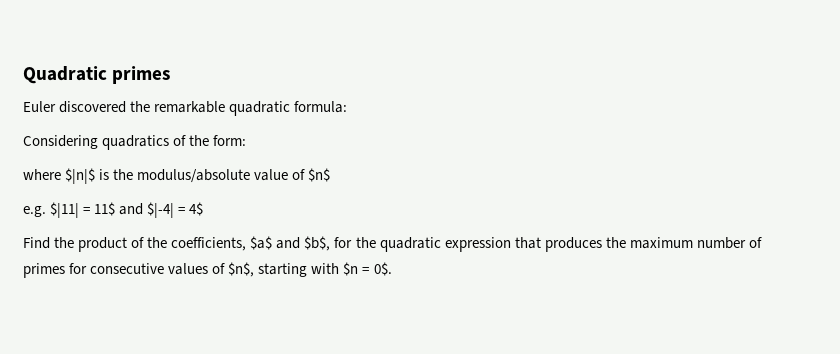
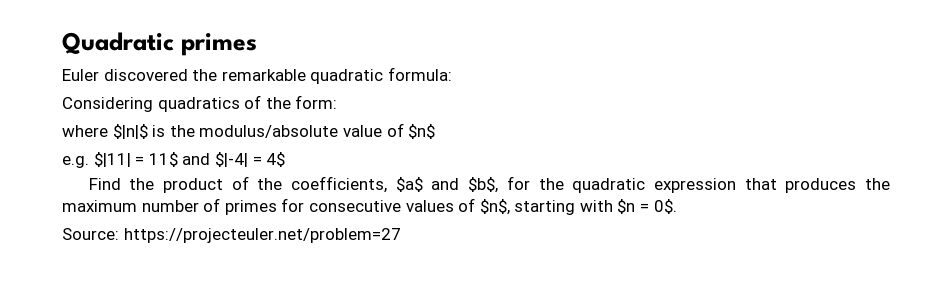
+ Source: https://projecteuler.net/problem=27

